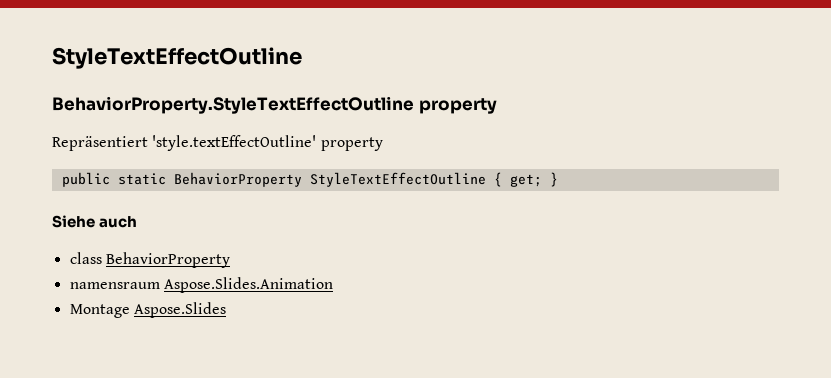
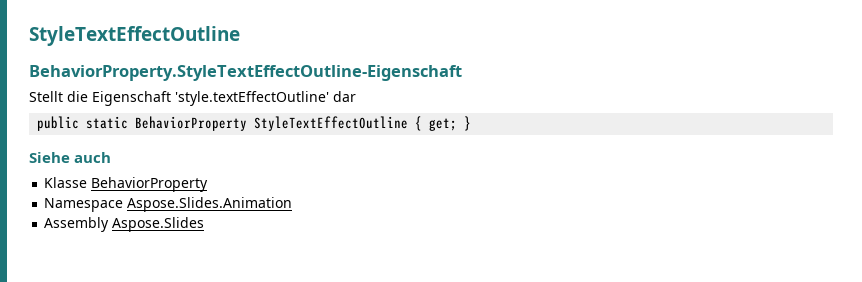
- BehaviorProperty.StyleTextEffectOutline property
- Repräsentiert 'style.textEffectOutline' property
+ BehaviorProperty.StyleTextEffectOutline-Eigenschaft
+ Stellt die Eigenschaft 'style.textEffectOutline' dar
- class BehaviorProperty
+ Klasse BehaviorProperty
- namensraum Aspose.Slides.Animation
+ Namespace Aspose.Slides.Animation
- Montage Aspose.Slides
+ Assembly Aspose.Slides

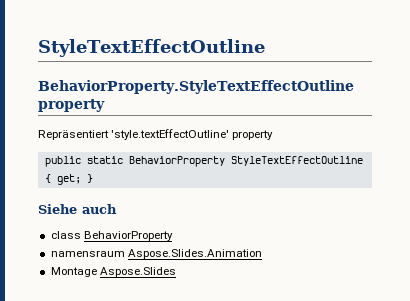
- BehaviorProperty.StyleTextEffectOutline-Eigenschaft
- Stellt die Eigenschaft 'style.textEffectOutline' dar
+ BehaviorProperty.StyleTextEffectOutline property
+ Repräsentiert 'style.textEffectOutline' property
- Klasse BehaviorProperty
+ class BehaviorProperty
- Namespace Aspose.Slides.Animation
+ namensraum Aspose.Slides.Animation
- Assembly Aspose.Slides
+ Montage Aspose.Slides

